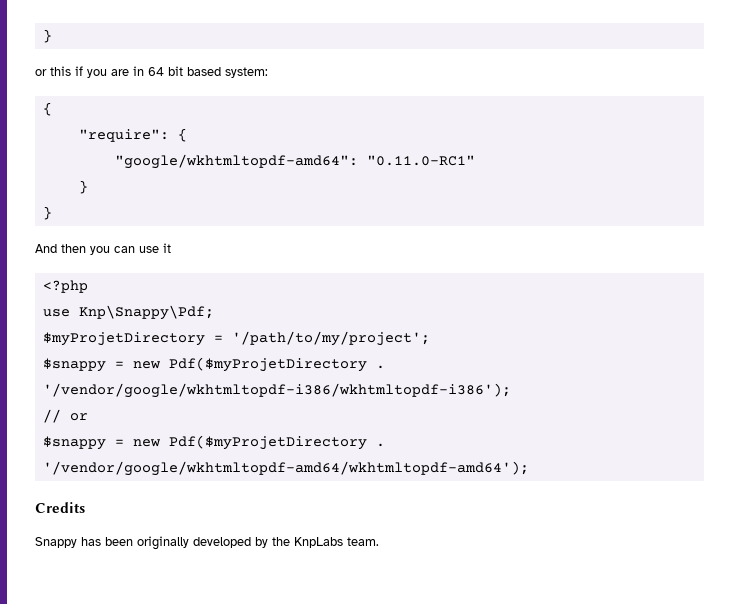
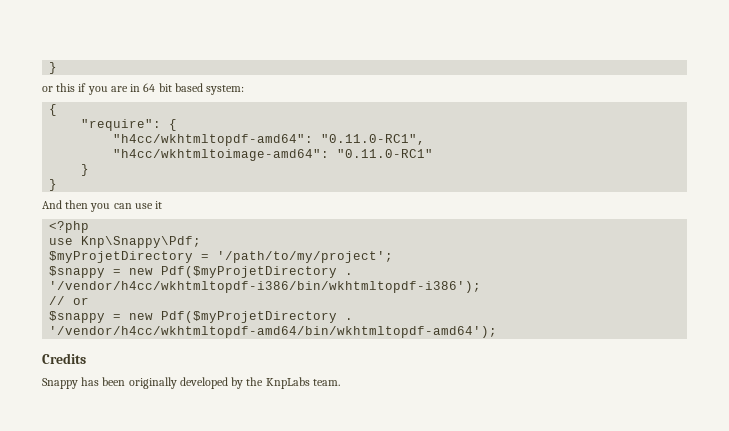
- "google/wkhtmltopdf-amd64": "0.11.0-RC1"
+ "h4cc/wkhtmltopdf-amd64": "0.11.0-RC1",
+ "h4cc/wkhtmltoimage-amd64": "0.11.0-RC1"
- '/vendor/google/wkhtmltopdf-i386/wkhtmltopdf-i386');
+ '/vendor/h4cc/wkhtmltopdf-i386/bin/wkhtmltopdf-i386');
- '/vendor/google/wkhtmltopdf-amd64/wkhtmltopdf-amd64');
+ '/vendor/h4cc/wkhtmltopdf-amd64/bin/wkhtmltopdf-amd64');

